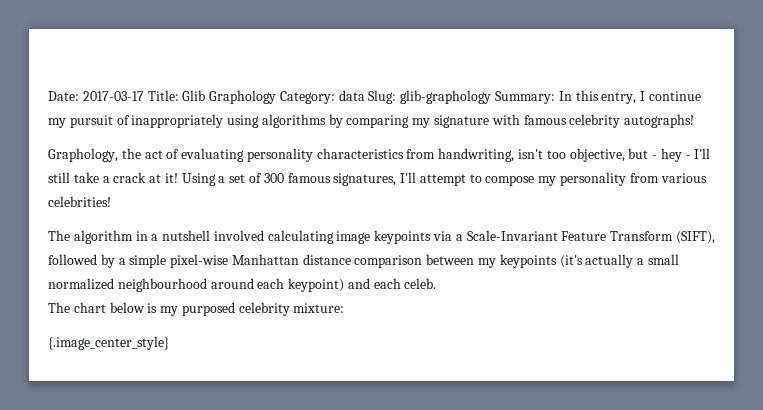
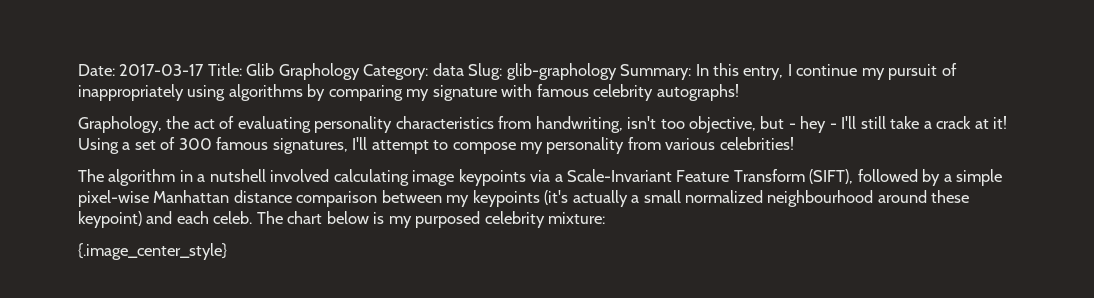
- The algorithm in a nutshell involved calculating image keypoints via a Scale-Invariant Feature Transform (SIFT), followed by a simple pixel-wise Manhattan distance comparison between my keypoints (it's actually a small normalized neighbourhood around each keypoint) and each celeb.
- The chart below is my purposed celebrity mixture:
+ The algorithm in a nutshell involved calculating image keypoints via a Scale-Invariant Feature Transform (SIFT), followed by a simple pixel-wise Manhattan distance comparison between my keypoints (it's actually a small normalized neighbourhood around these keypoint) and each celeb. The chart below is my purposed celebrity mixture:

